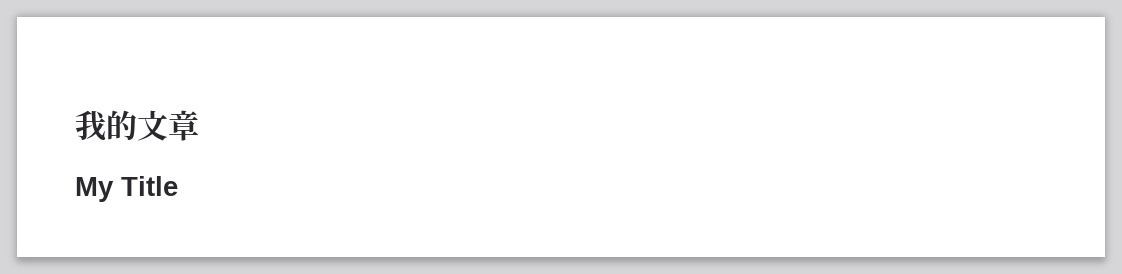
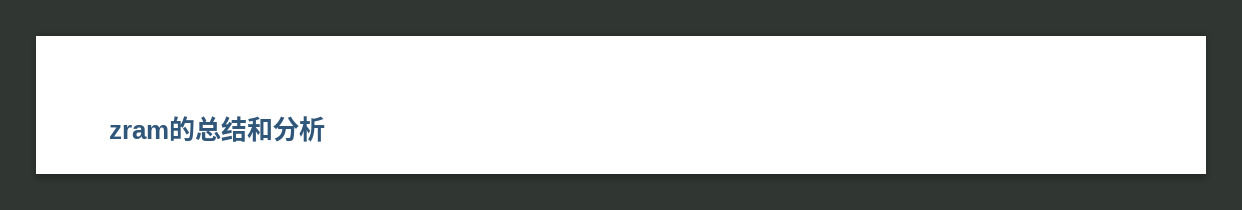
- 我的文章
- My Title
+ zram的总结和分析

